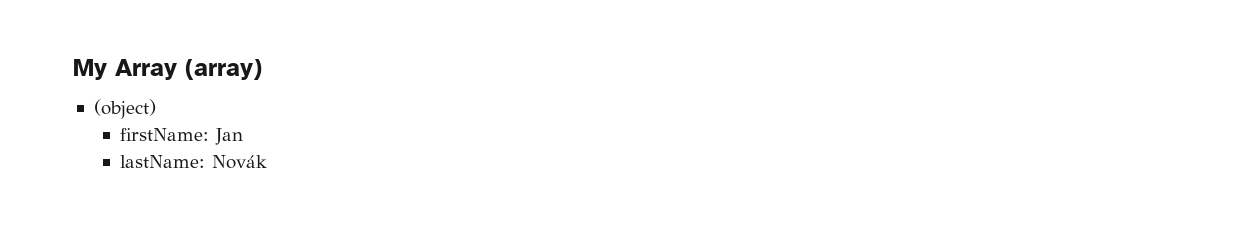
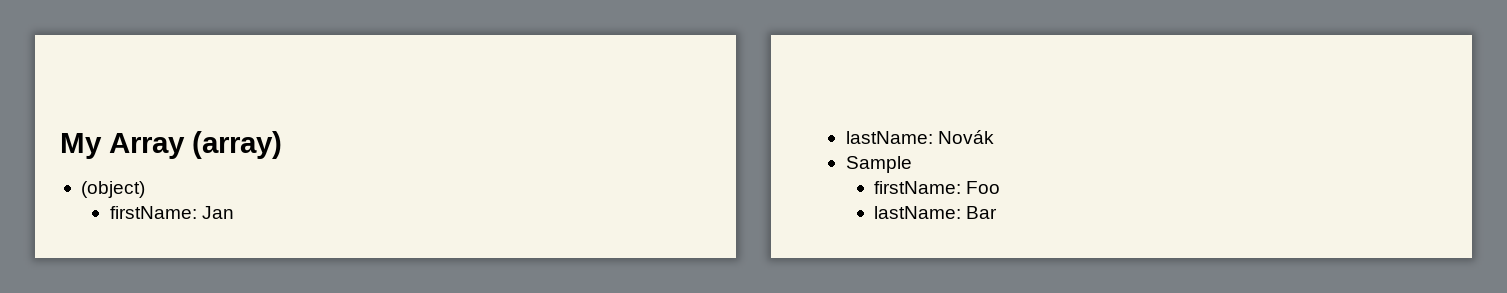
+ Sample
+ firstName: Foo
+ lastName: Bar

